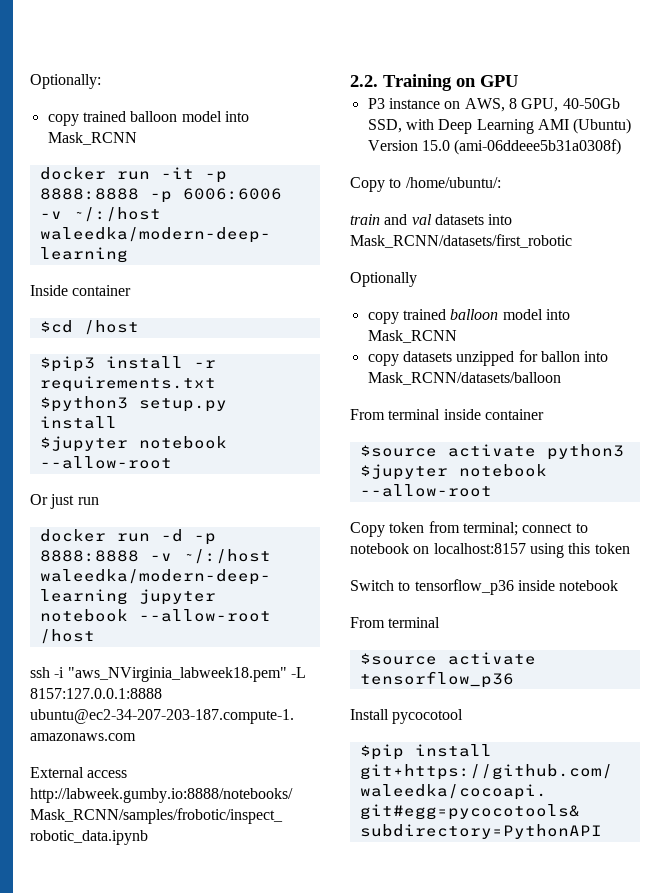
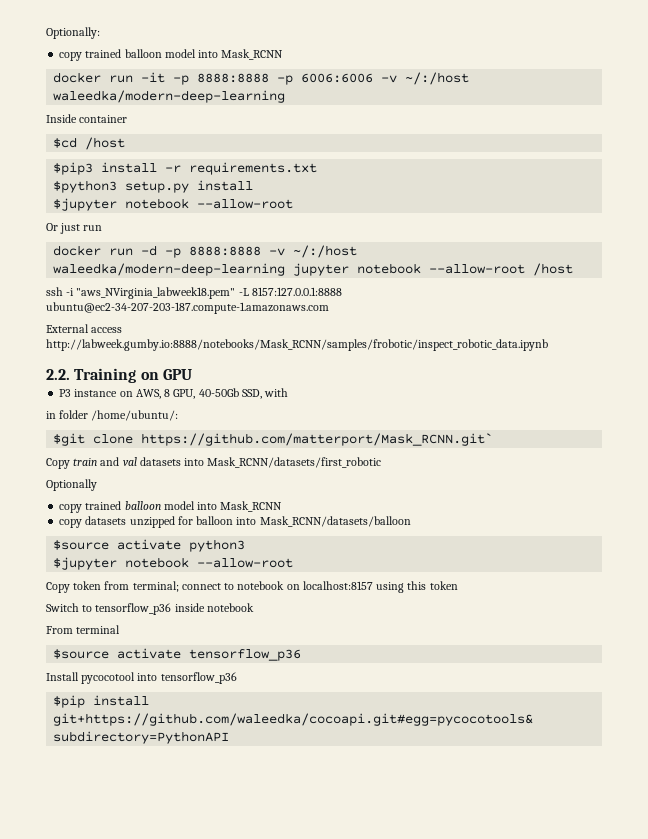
- P3 instance on AWS, 8 GPU, 40-50Gb SSD, with Deep Learning AMI (Ubuntu) Version 15.0 (ami-06ddeee5b31a0308f)
- Copy to /home/ubuntu/:
- train and val datasets into Mask_RCNN/datasets/first_robotic
+ P3 instance on AWS, 8 GPU, 40-50Gb SSD, with
+ in folder /home/ubuntu/:
+ $git clone https://github.com/matterport/Mask_RCNN.git`
+ Copy train and val datasets into Mask_RCNN/datasets/first_robotic
- copy datasets unzipped for ballon into Mask_RCNN/datasets/balloon
+ copy datasets unzipped for balloon into Mask_RCNN/datasets/balloon
- From terminal inside container
- Install pycocotool
+ Install pycocotool into tensorflow_p36

